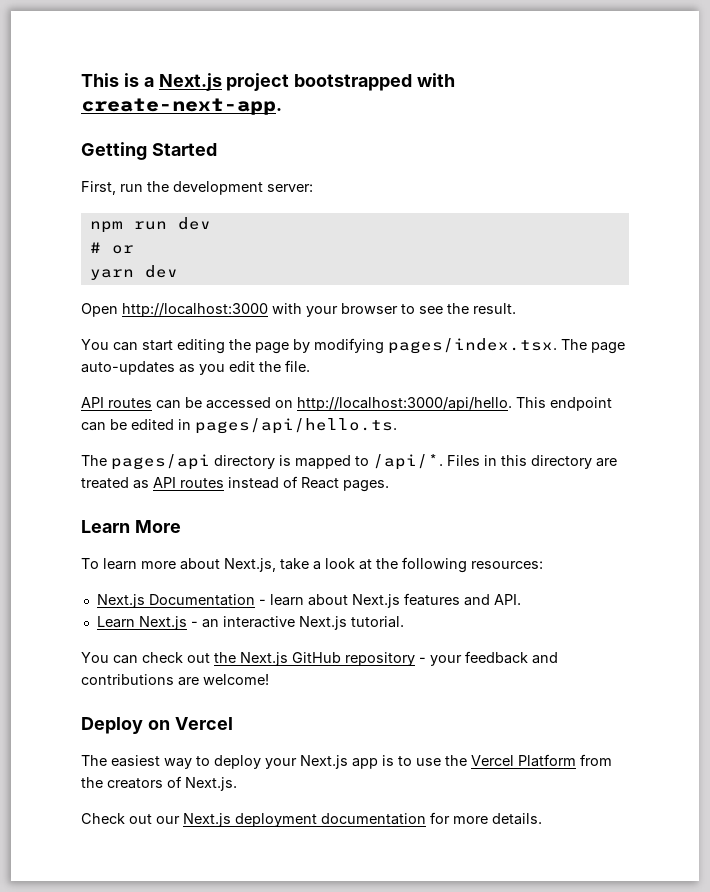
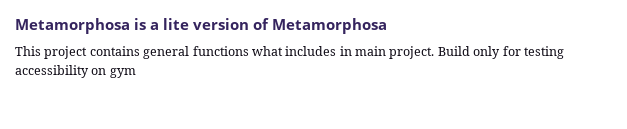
- This is a Next.js project bootstrapped with create-next-app.
- Getting Started
- First, run the development server:
- npm run dev
- # or
- yarn dev
- Open http://localhost:3000 with your browser to see the result.
- You can start editing the page by modifying pages/index.tsx. The page auto-updates as you edit the file.
- API routes can be accessed on http://localhost:3000/api/hello. This endpoint can be edited in pages/api/hello.ts.
- The pages/api directory is mapped to /api/*. Files in this directory are treated as API routes instead of React pages.
- Learn More
- To learn more about Next.js, take a look at the following resources:
- Next.js Documentation - learn about Next.js features and API.
- Learn Next.js - an interactive Next.js tutorial.
- You can check out the Next.js GitHub repository - your feedback and contributions are welcome!
- Deploy on Vercel
- The easiest way to deploy your Next.js app is to use the Vercel Platform from the creators of Next.js.
- Check out our Next.js deployment documentation for more details.
+ Metamorphosa is a lite version of Metamorphosa
+ This project contains general functions what includes in main project. Build only for testing accessibility on gym

